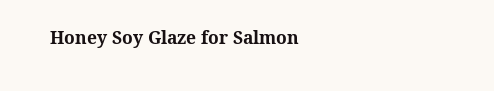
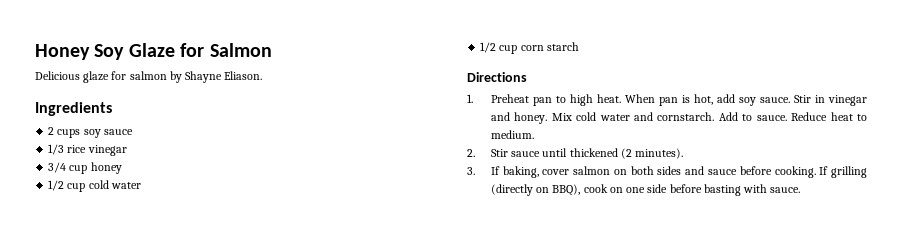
+ Delicious glaze for salmon by Shayne Eliason.
+ Ingredients
+ 2 cups soy sauce
+ 1/3 rice vinegar
+ 3/4 cup honey
+ 1/2 cup cold water
+ 1/2 cup corn starch
+ Directions
+ 1. Preheat pan to high heat. When pan is hot, add soy sauce. Stir in vinegar and honey. Mix cold water and cornstarch. Add to sauce. Reduce heat to medium.
+ 2. Stir sauce until thickened (2 minutes).
+ 3. If baking, cover salmon on both sides and sauce before cooking. If grilling (directly on BBQ), cook on one side before basting with sauce.

